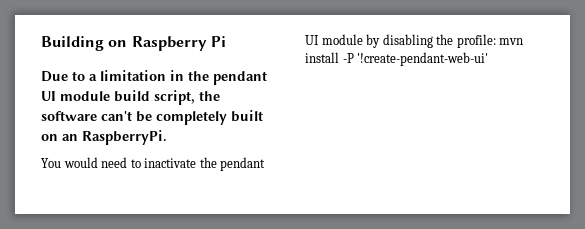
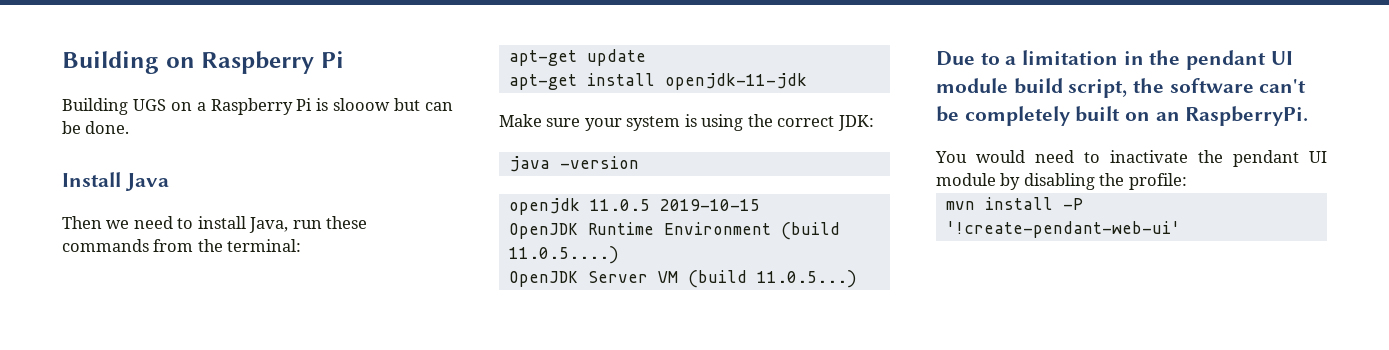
+ Building UGS on a Raspberry Pi is slooow but can be done.
+ Install Java
+ Then we need to install Java, run these commands from the terminal:
+ apt-get update
+ apt-get install openjdk-11-jdk
+ Make sure your system is using the correct JDK:
+ java -version
+ openjdk 11.0.5 2019-10-15
+ OpenJDK Runtime Environment (build 11.0.5....)
+ OpenJDK Server VM (build 11.0.5...)
- You would need to inactivate the pendant UI module by disabling the profile: mvn install -P '!create-pendant-web-ui'
+ You would need to inactivate the pendant UI module by disabling the profile:
+ mvn install -P '!create-pendant-web-ui'

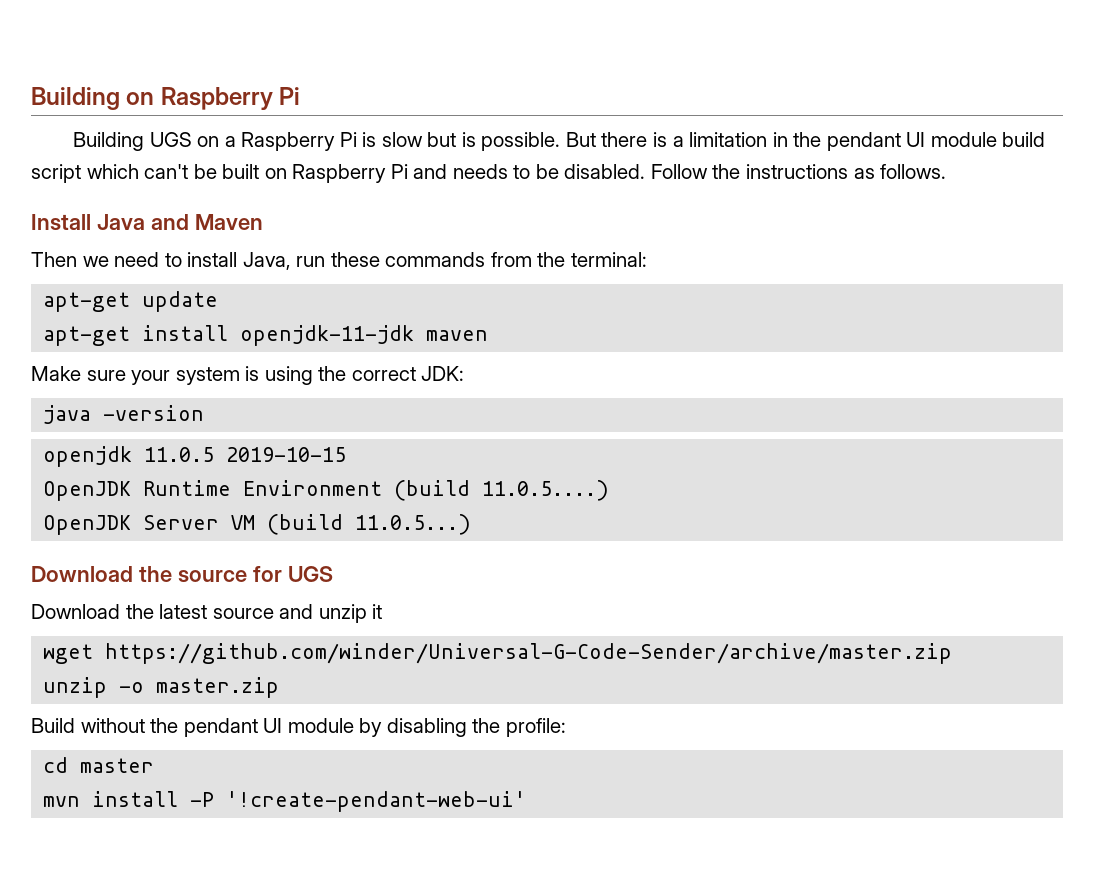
- Building UGS on a Raspberry Pi is slooow but can be done.
+ Building UGS on a Raspberry Pi is slow but is possible. But there is a limitation in the pendant UI module build script which can't be built on Raspberry Pi and needs to be disabled. Follow the instructions as follows.
- Install Java
+ Install Java and Maven
- apt-get install openjdk-11-jdk
+ apt-get install openjdk-11-jdk maven
- Due to a limitation in the pendant UI module build script, the software can't be completely built on an RaspberryPi.
- You would need to inactivate the pendant UI module by disabling the profile:
+ Download the source for UGS
+ Download the latest source and unzip it
+ wget https://github.com/winder/Universal-G-Code-Sender/archive/master.zip
+ unzip -o master.zip
+ Build without the pendant UI module by disabling the profile:
+ cd master

